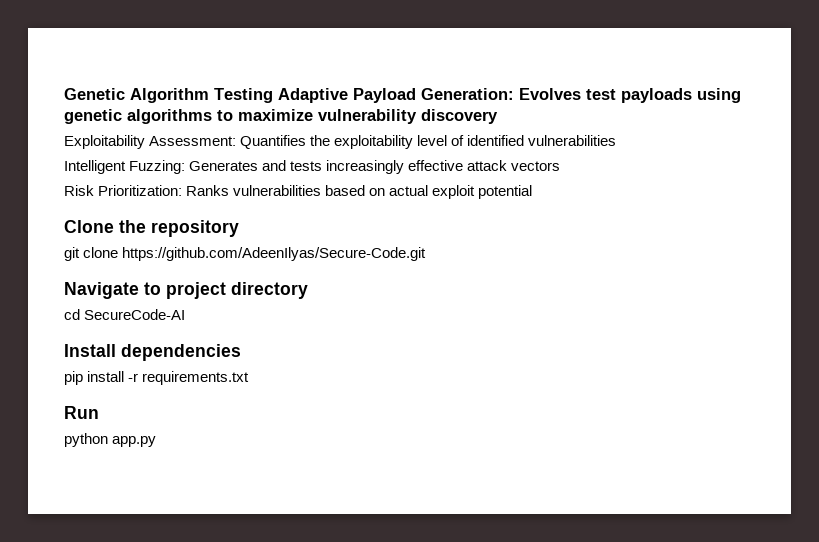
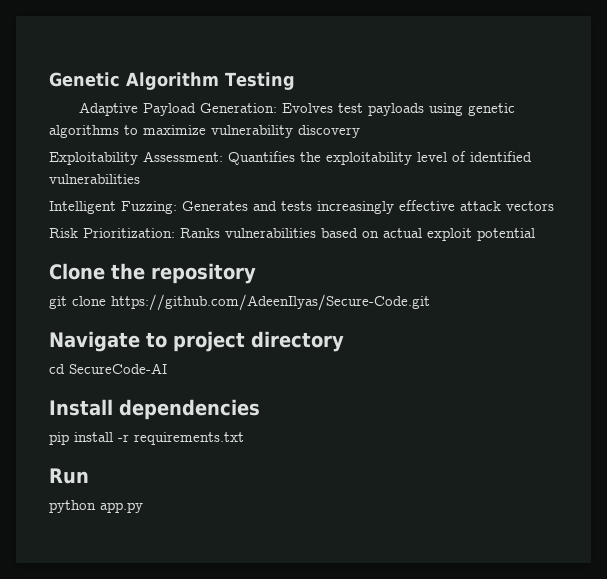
- Genetic Algorithm Testing Adaptive Payload Generation: Evolves test payloads using genetic algorithms to maximize vulnerability discovery
+ Genetic Algorithm Testing
+ Adaptive Payload Generation: Evolves test payloads using genetic algorithms to maximize vulnerability discovery

